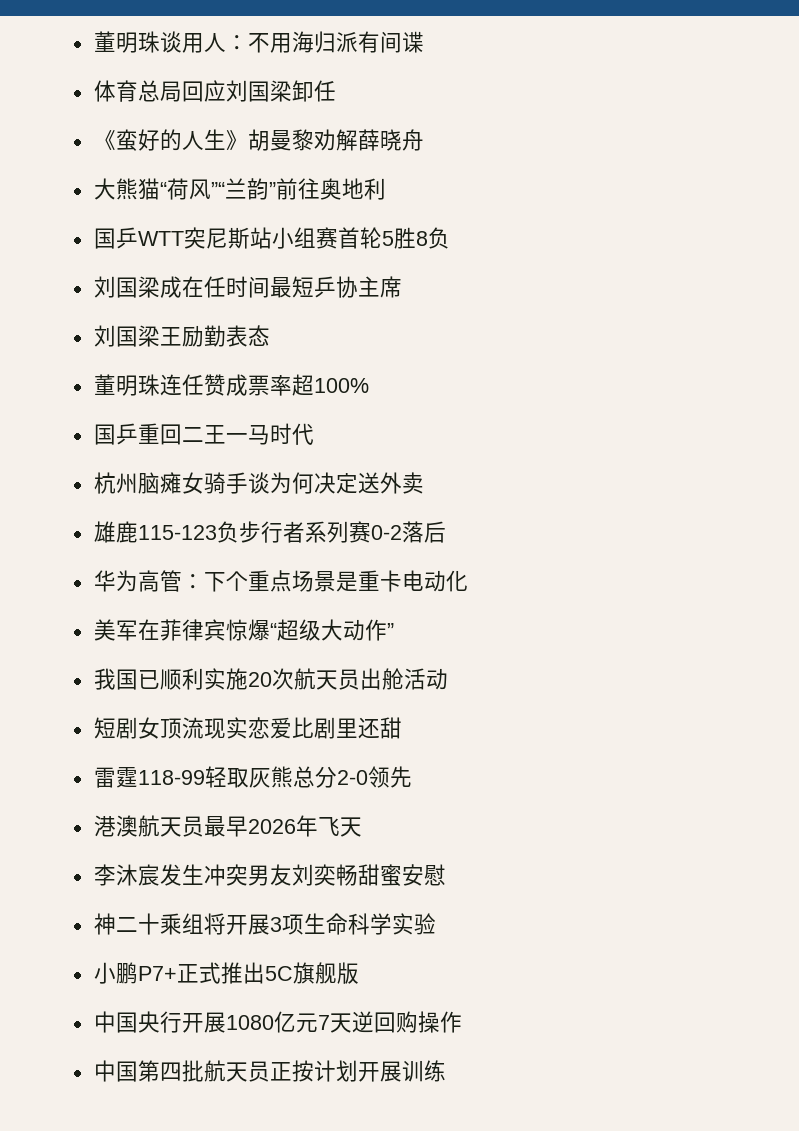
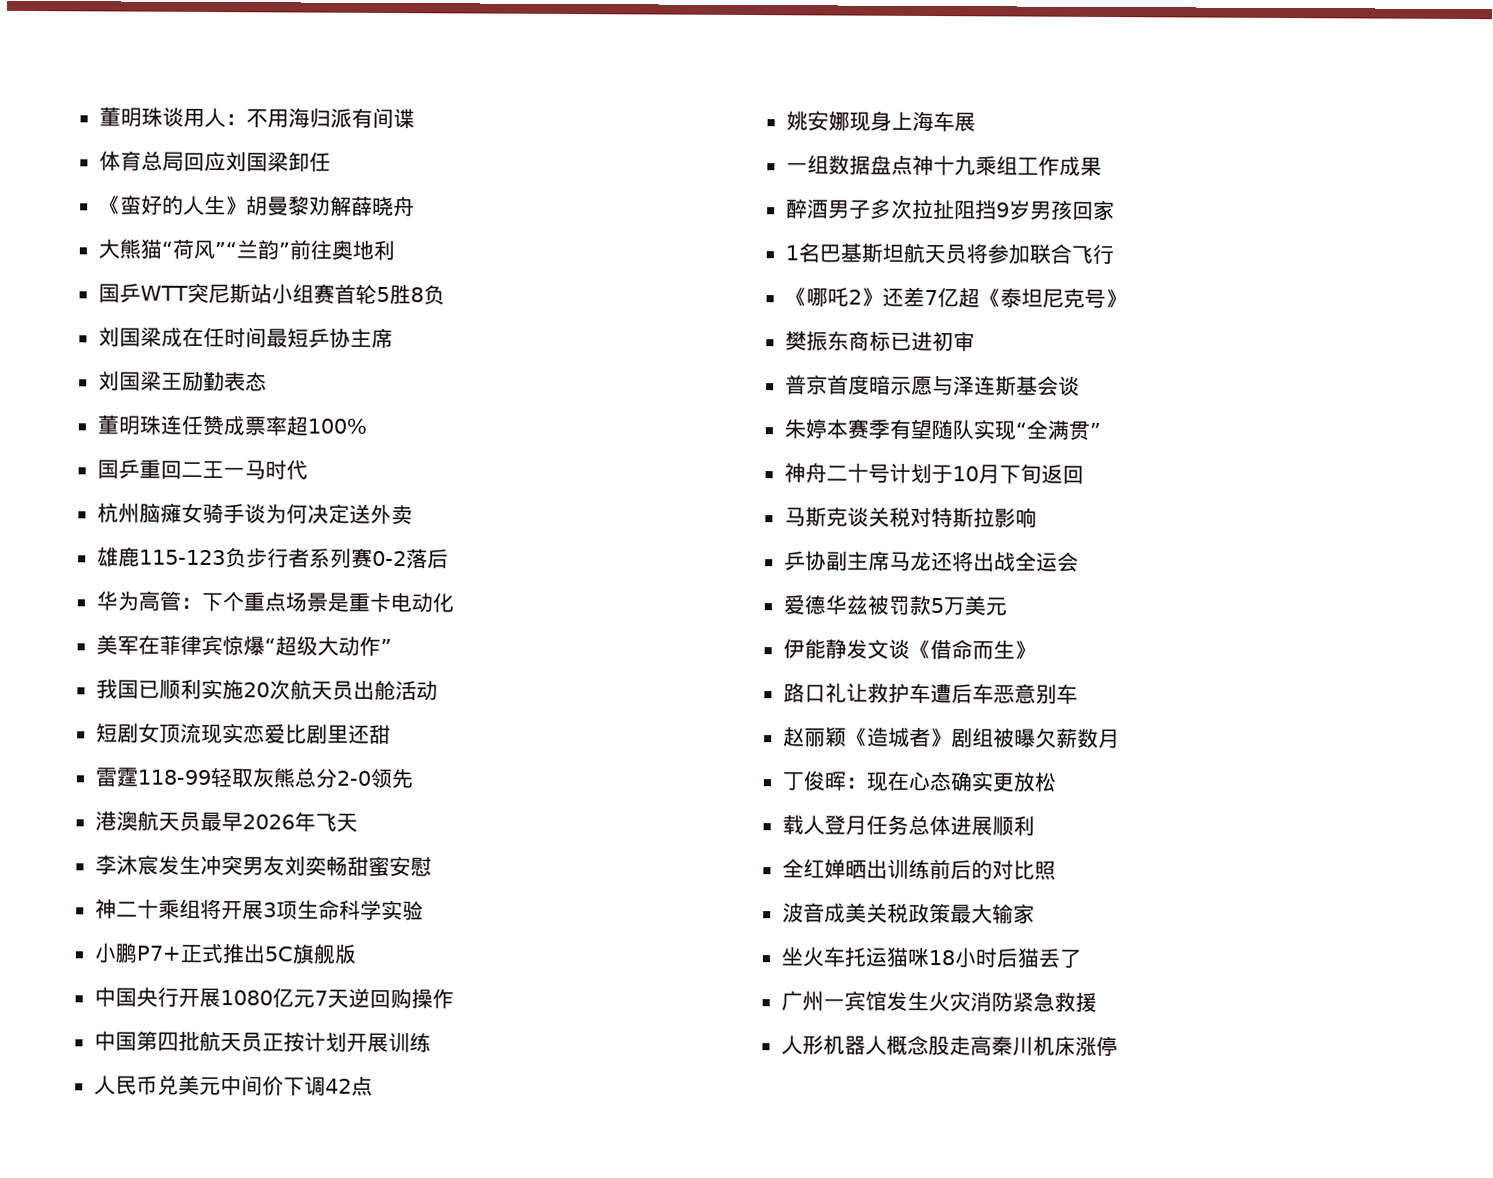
+ 人民币兑美元中间价下调42点
+ 姚安娜现身上海车展
+ 一组数据盘点神十九乘组工作成果
+ 醉酒男子多次拉扯阻挡9岁男孩回家
+ 1名巴基斯坦航天员将参加联合飞行
+ 《哪吒2》还差7亿超《泰坦尼克号》
+ 樊振东商标已进初审
+ 普京首度暗示愿与泽连斯基会谈
+ 朱婷本赛季有望随队实现“全满贯”
+ 神舟二十号计划于10月下旬返回
+ 马斯克谈关税对特斯拉影响
+ 乒协副主席马龙还将出战全运会
+ 爱德华兹被罚款5万美元
+ 伊能静发文谈《借命而生》
+ 路口礼让救护车遭后车恶意别车
+ 赵丽颖《造城者》剧组被曝欠薪数月
+ 丁俊晖：现在心态确实更放松
+ 载人登月任务总体进展顺利
+ 全红婵晒出训练前后的对比照
+ 波音成美关税政策最大输家
+ 坐火车托运猫咪18小时后猫丢了
+ 广州一宾馆发生火灾消防紧急救援
+ 人形机器人概念股走高秦川机床涨停

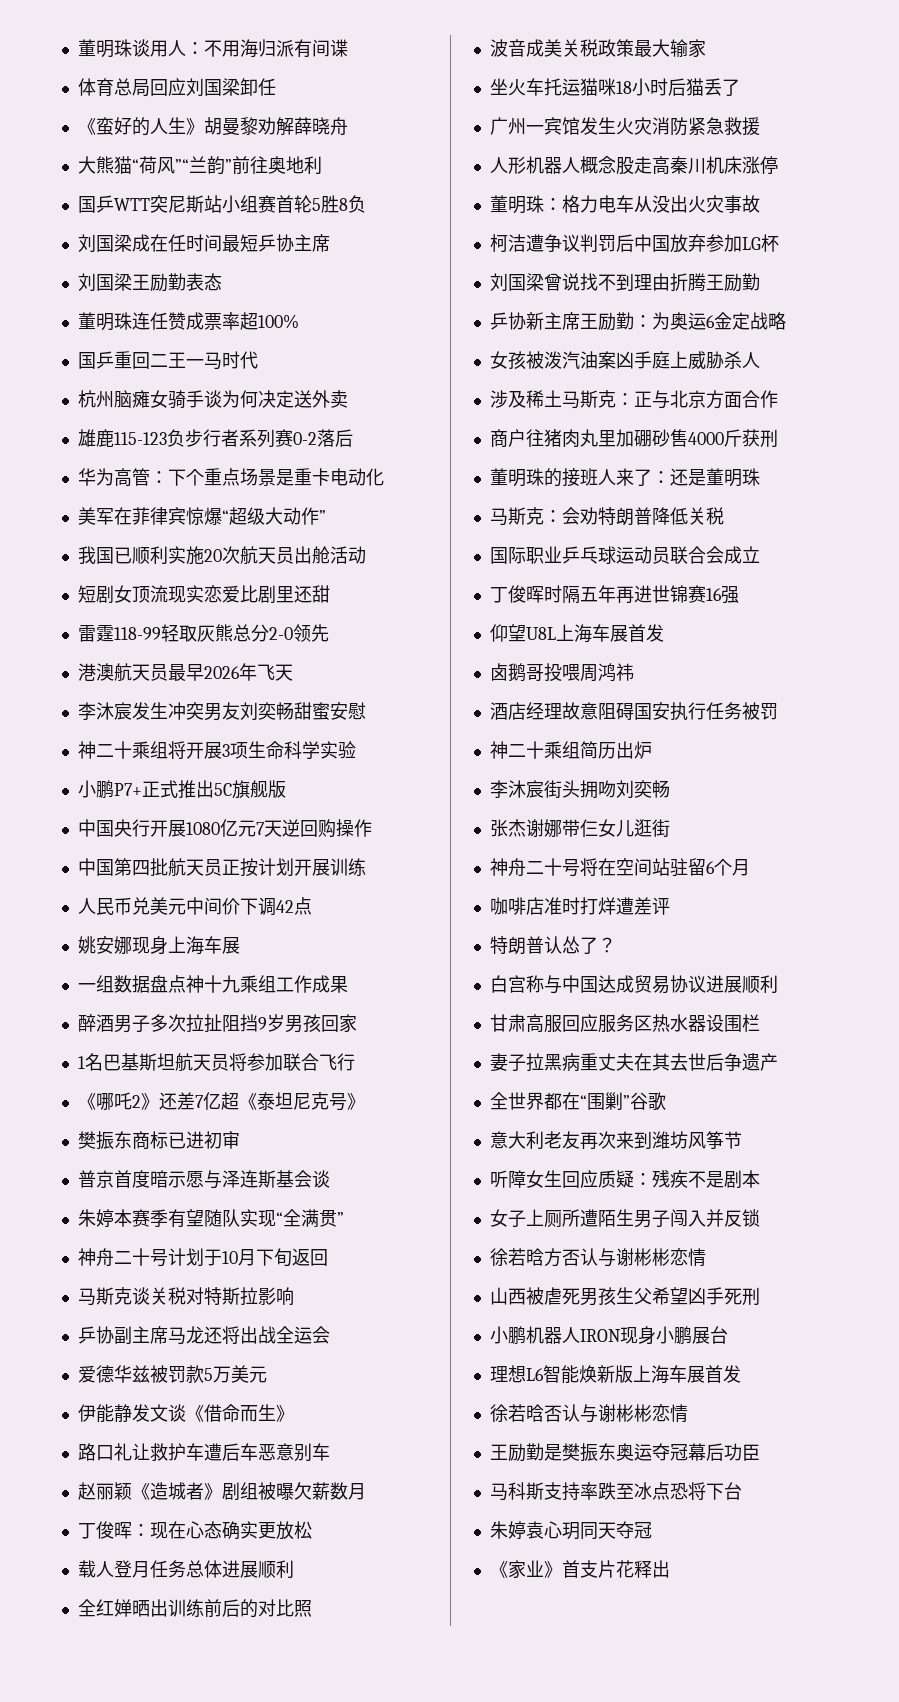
+ 董明珠：格力电车从没出火灾事故
+ 柯洁遭争议判罚后中国放弃参加LG杯
+ 刘国梁曾说找不到理由折腾王励勤
+ 乒协新主席王励勤：为奥运6金定战略
+ 女孩被泼汽油案凶手庭上威胁杀人
+ 涉及稀土马斯克：正与北京方面合作
+ 商户往猪肉丸里加硼砂售4000斤获刑
+ 董明珠的接班人来了：还是董明珠
+ 马斯克：会劝特朗普降低关税
+ 国际职业乒乓球运动员联合会成立
+ 丁俊晖时隔五年再进世锦赛16强
+ 仰望U8L上海车展首发
+ 卤鹅哥投喂周鸿祎
+ 酒店经理故意阻碍国安执行任务被罚
+ 神二十乘组简历出炉
+ 李沐宸街头拥吻刘奕畅
+ 张杰谢娜带仨女儿逛街
+ 神舟二十号将在空间站驻留6个月
+ 咖啡店准时打烊遭差评
+ 特朗普认怂了？
+ 白宫称与中国达成贸易协议进展顺利
+ 甘肃高服回应服务区热水器设围栏
+ 妻子拉黑病重丈夫在其去世后争遗产
+ 全世界都在“围剿”谷歌
+ 意大利老友再次来到潍坊风筝节
+ 听障女生回应质疑：残疾不是剧本
+ 女子上厕所遭陌生男子闯入并反锁
+ 徐若晗方否认与谢彬彬恋情
+ 山西被虐死男孩生父希望凶手死刑
+ 小鹏机器人IRON现身小鹏展台
+ 理想L6智能焕新版上海车展首发
+ 徐若晗否认与谢彬彬恋情
+ 王励勤是樊振东奥运夺冠幕后功臣
+ 马科斯支持率跌至冰点恐将下台
+ 朱婷袁心玥同天夺冠
+ 《家业》首支片花释出

